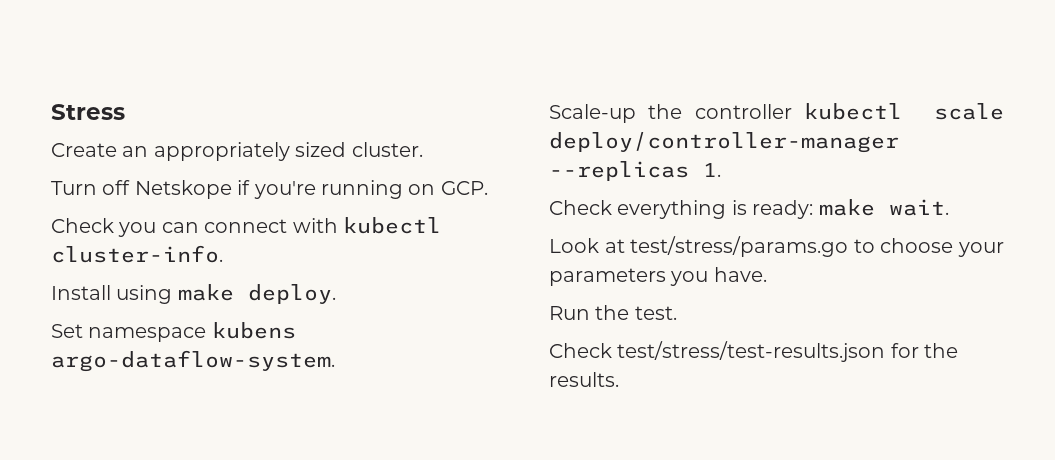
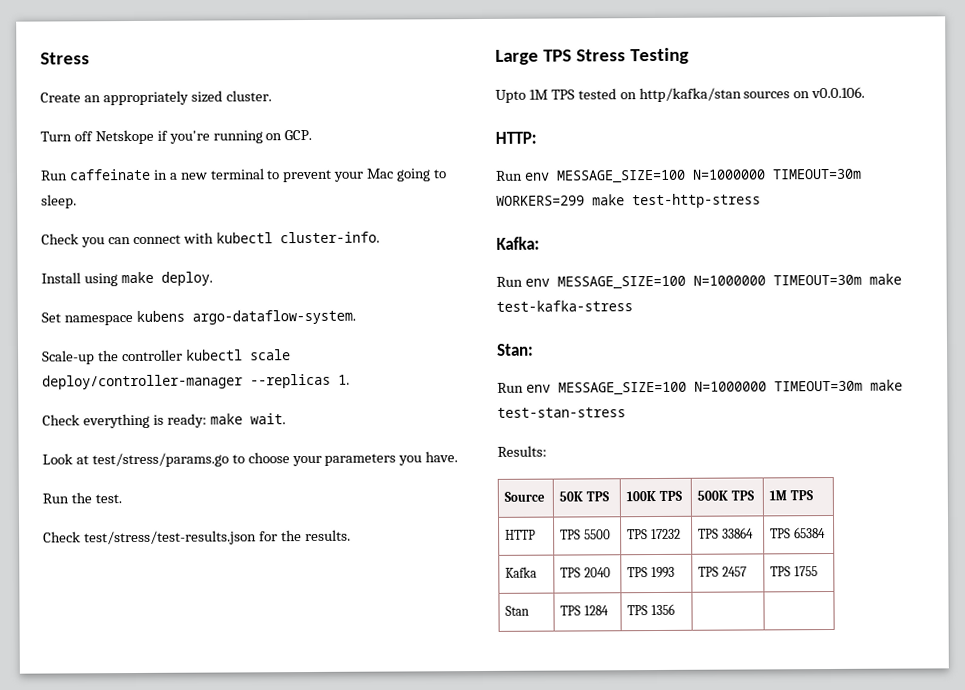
+ Run caffeinate in a new terminal to prevent your Mac going to sleep.
+ Large TPS Stress Testing
+ Upto 1M TPS tested on http/kafka/stan sources on v0.0.106.
+ HTTP:
+ Run env MESSAGE_SIZE=100 N=1000000 TIMEOUT=30m WORKERS=299 make test-http-stress
+ Kafka:
+ Run env MESSAGE_SIZE=100 N=1000000 TIMEOUT=30m make test-kafka-stress
+ Stan:
+ Run env MESSAGE_SIZE=100 N=1000000 TIMEOUT=30m make test-stan-stress
+ Results:
+ Source | 50K TPS | 100K TPS | 500K TPS | 1M TPS
+ HTTP | TPS 5500 | TPS 17232 | TPS 33864 | TPS 65384
+ Kafka | TPS 2040 | TPS 1993 | TPS 2457 | TPS 1755
+ Stan | TPS 1284 | TPS 1356 | |

